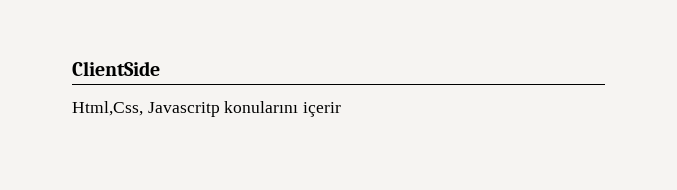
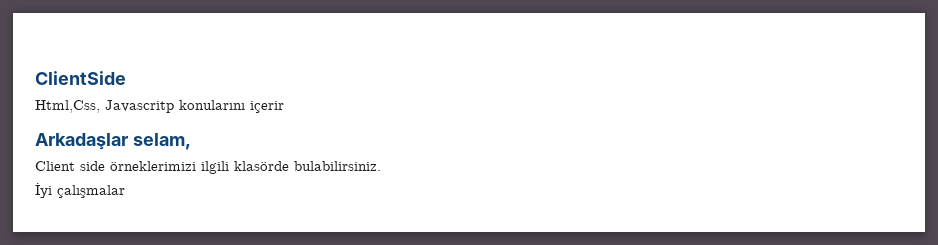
+ Arkadaşlar selam,
+ Client side örneklerimizi ilgili klasörde bulabilirsiniz.
+ İyi çalışmalar

